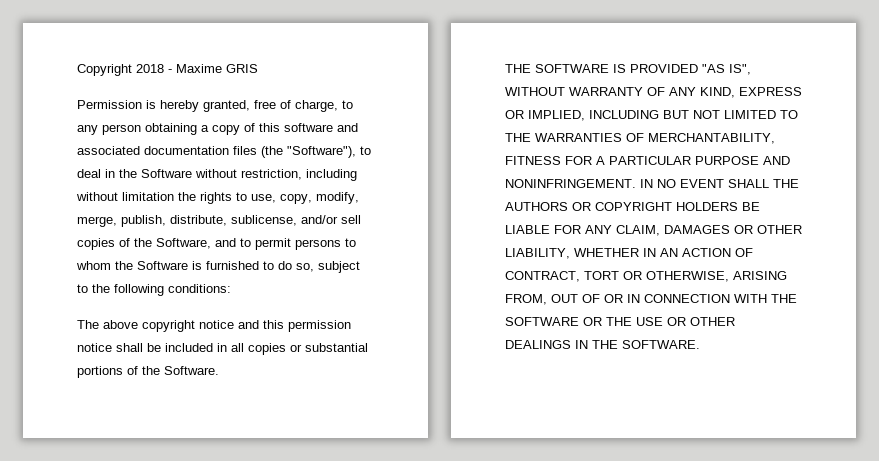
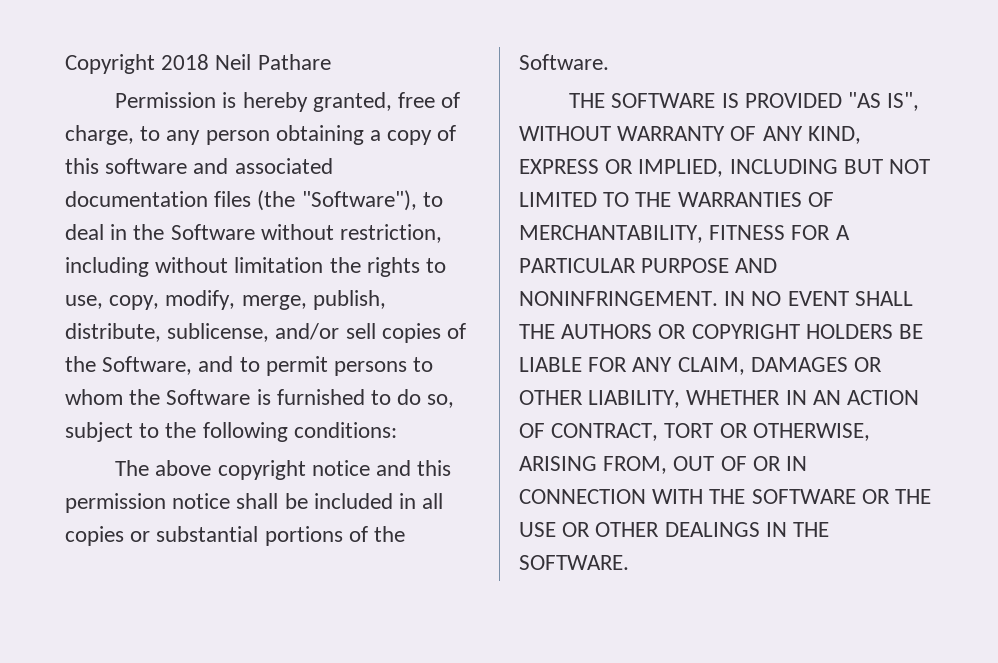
- Copyright 2018 - Maxime GRIS
+ Copyright 2018 Neil Pathare

